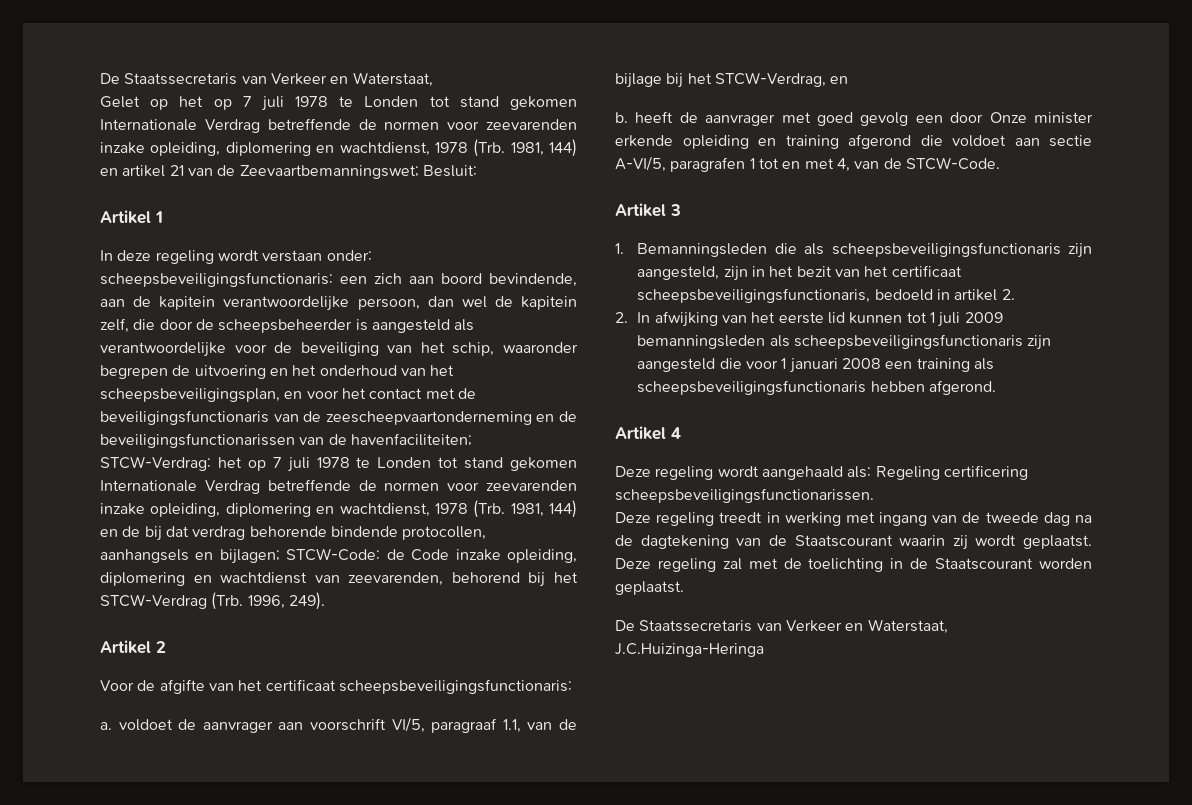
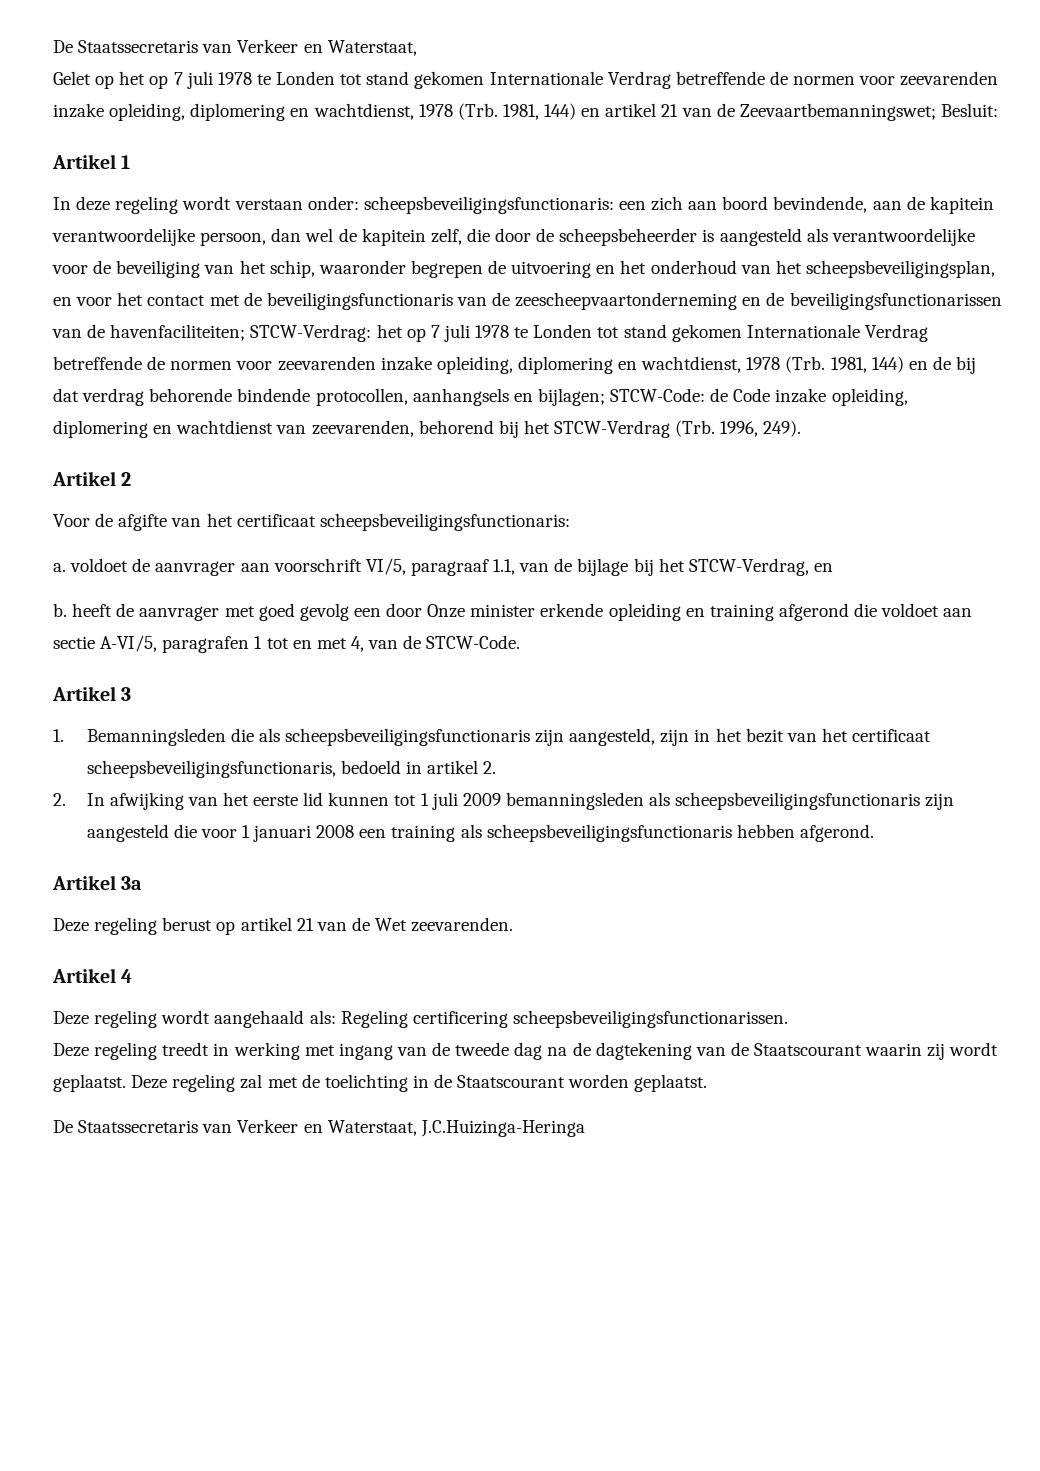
+ Artikel 3a
+ Deze regeling berust op artikel 21 van de Wet zeevarenden.

